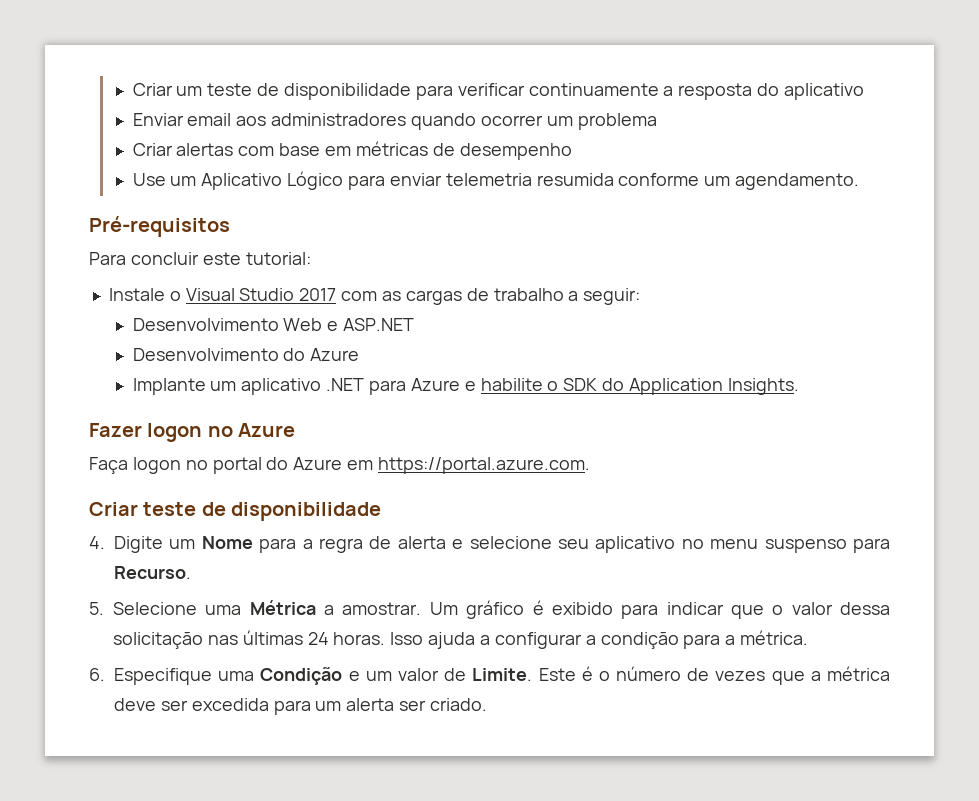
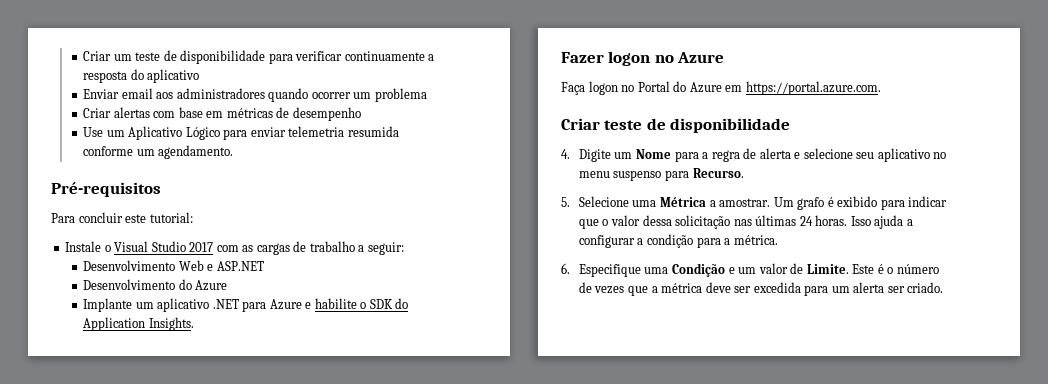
- Faça logon no portal do Azure em https://portal.azure.com.
+ Faça logon no Portal do Azure em https://portal.azure.com.
- Um gráfico é exibido para indicar que o valor dessa solicitação nas últimas 24 horas.
+ Um grafo é exibido para indicar que o valor dessa solicitação nas últimas 24 horas.

